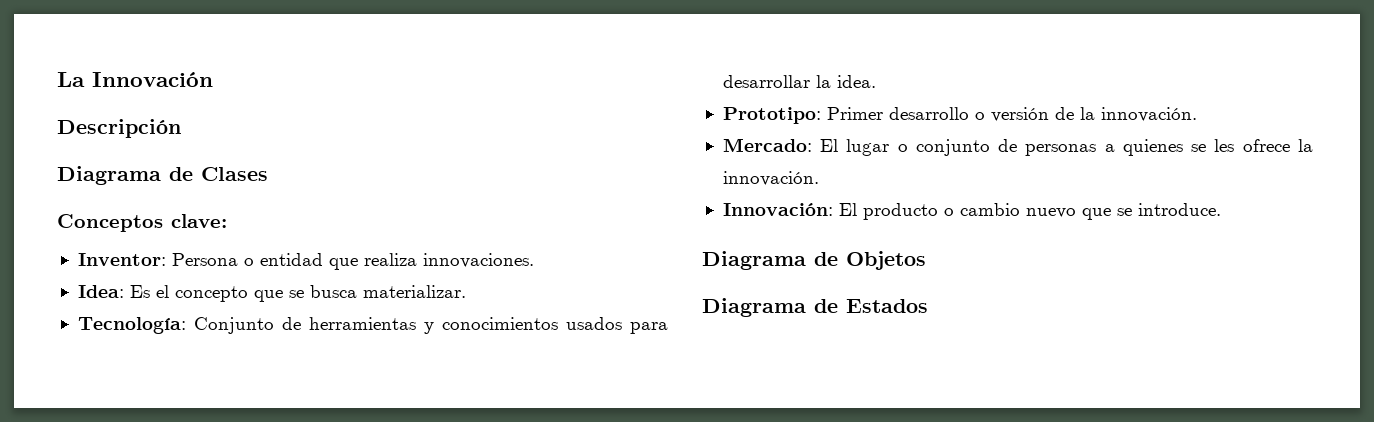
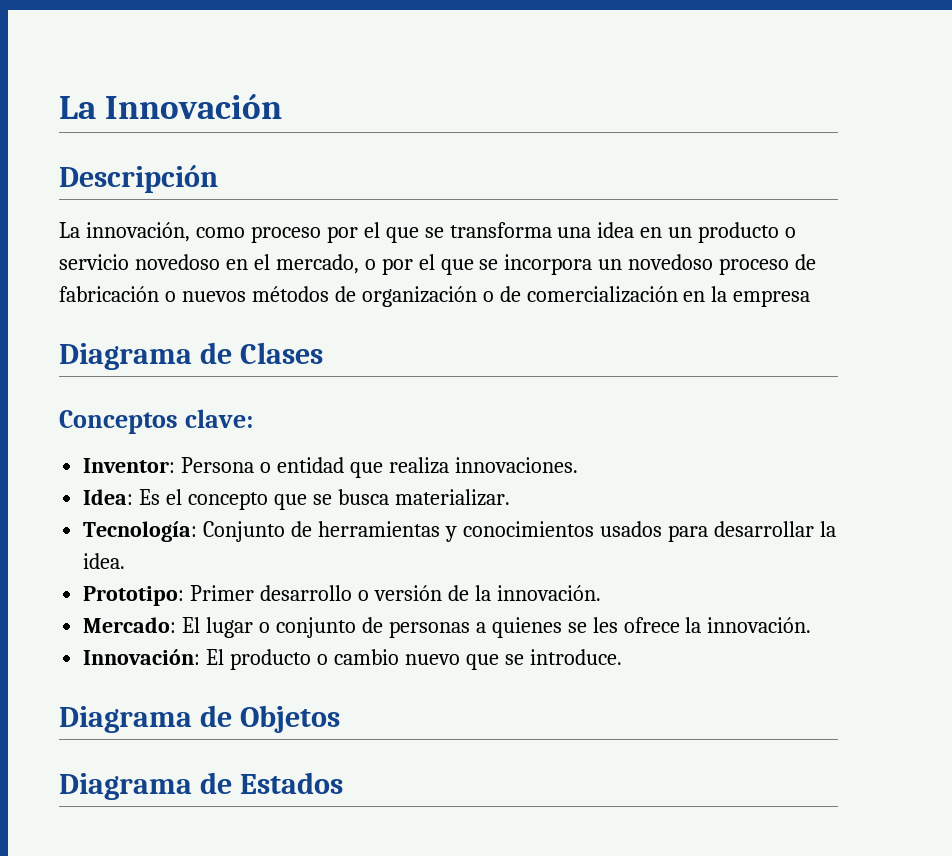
+ La innovación, como proceso por el que se transforma una idea en un producto o servicio novedoso en el mercado, o por el que se incorpora un novedoso proceso de fabricación o nuevos métodos de organización o de comercialización en la empresa

